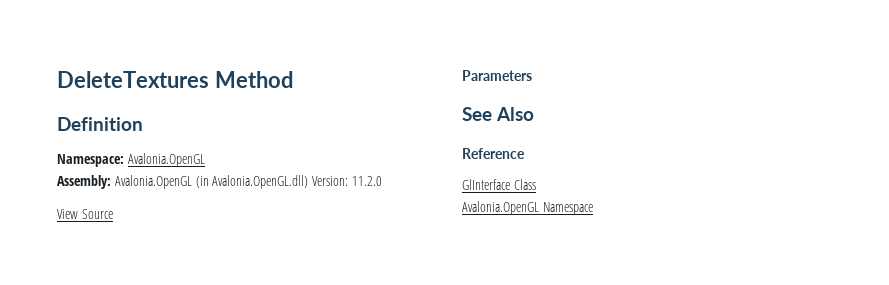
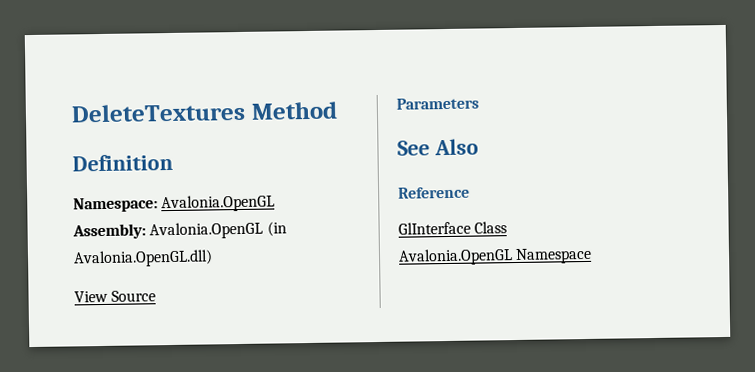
- Assembly: Avalonia.OpenGL (in Avalonia.OpenGL.dll) Version: 11.2.0
+ Assembly: Avalonia.OpenGL (in Avalonia.OpenGL.dll)

